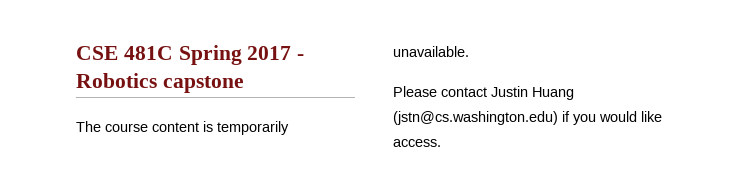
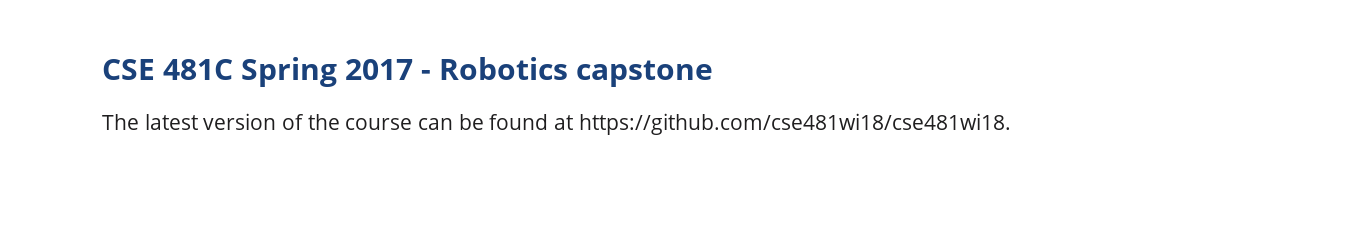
- The course content is temporarily unavailable.
- Please contact Justin Huang (jstn@cs.washington.edu) if you would like access.
+ The latest version of the course can be found at https://github.com/cse481wi18/cse481wi18.

